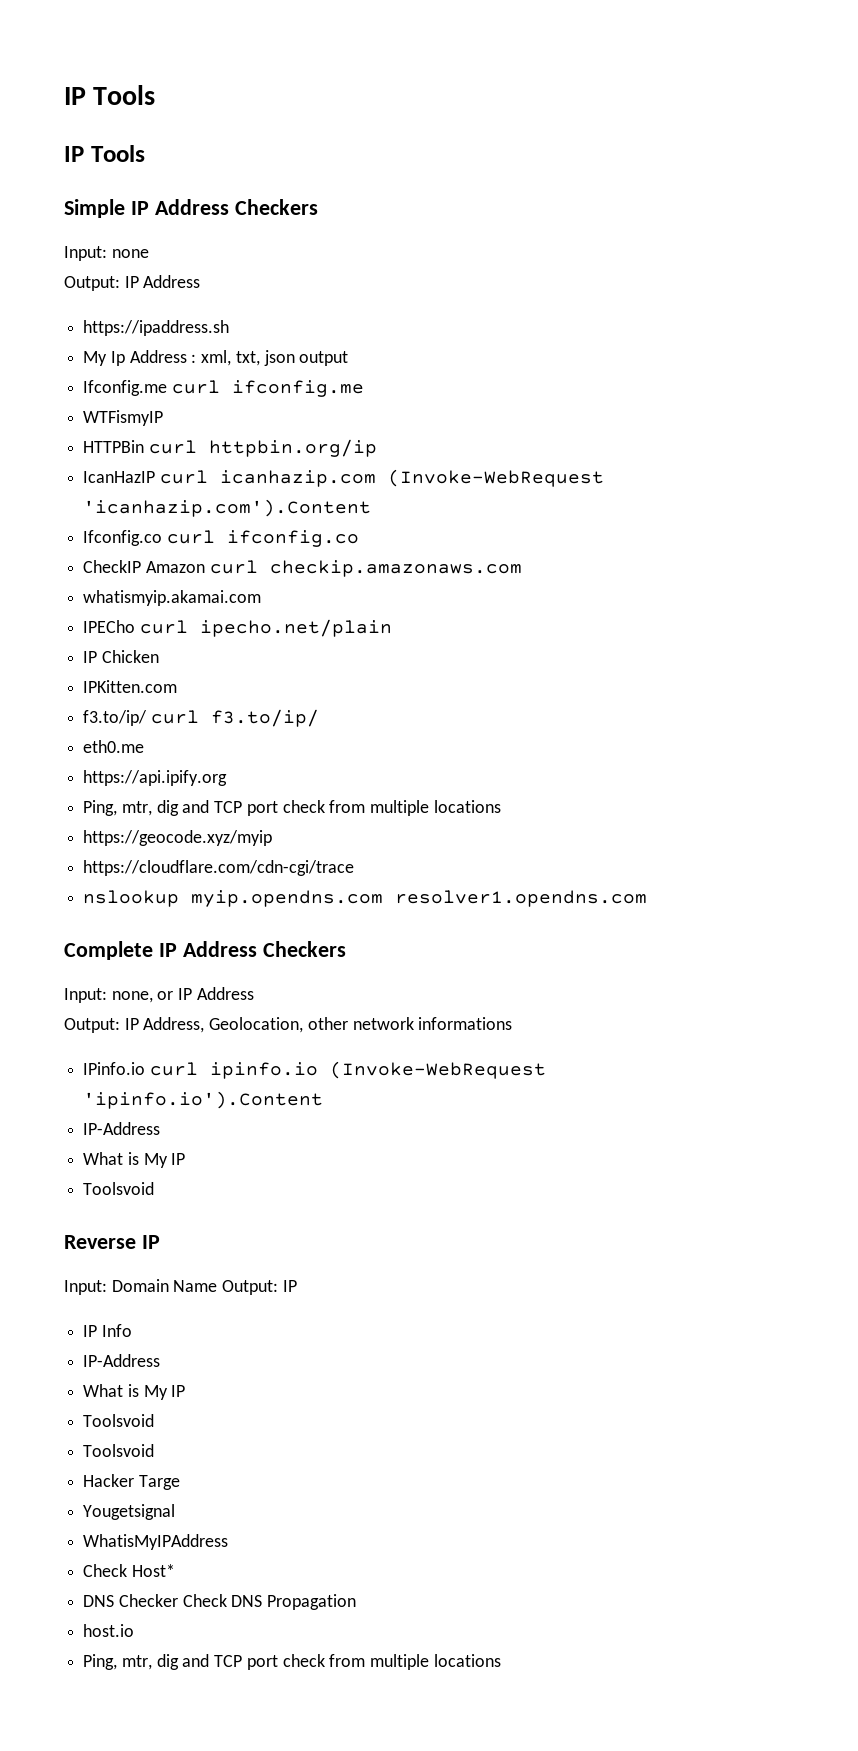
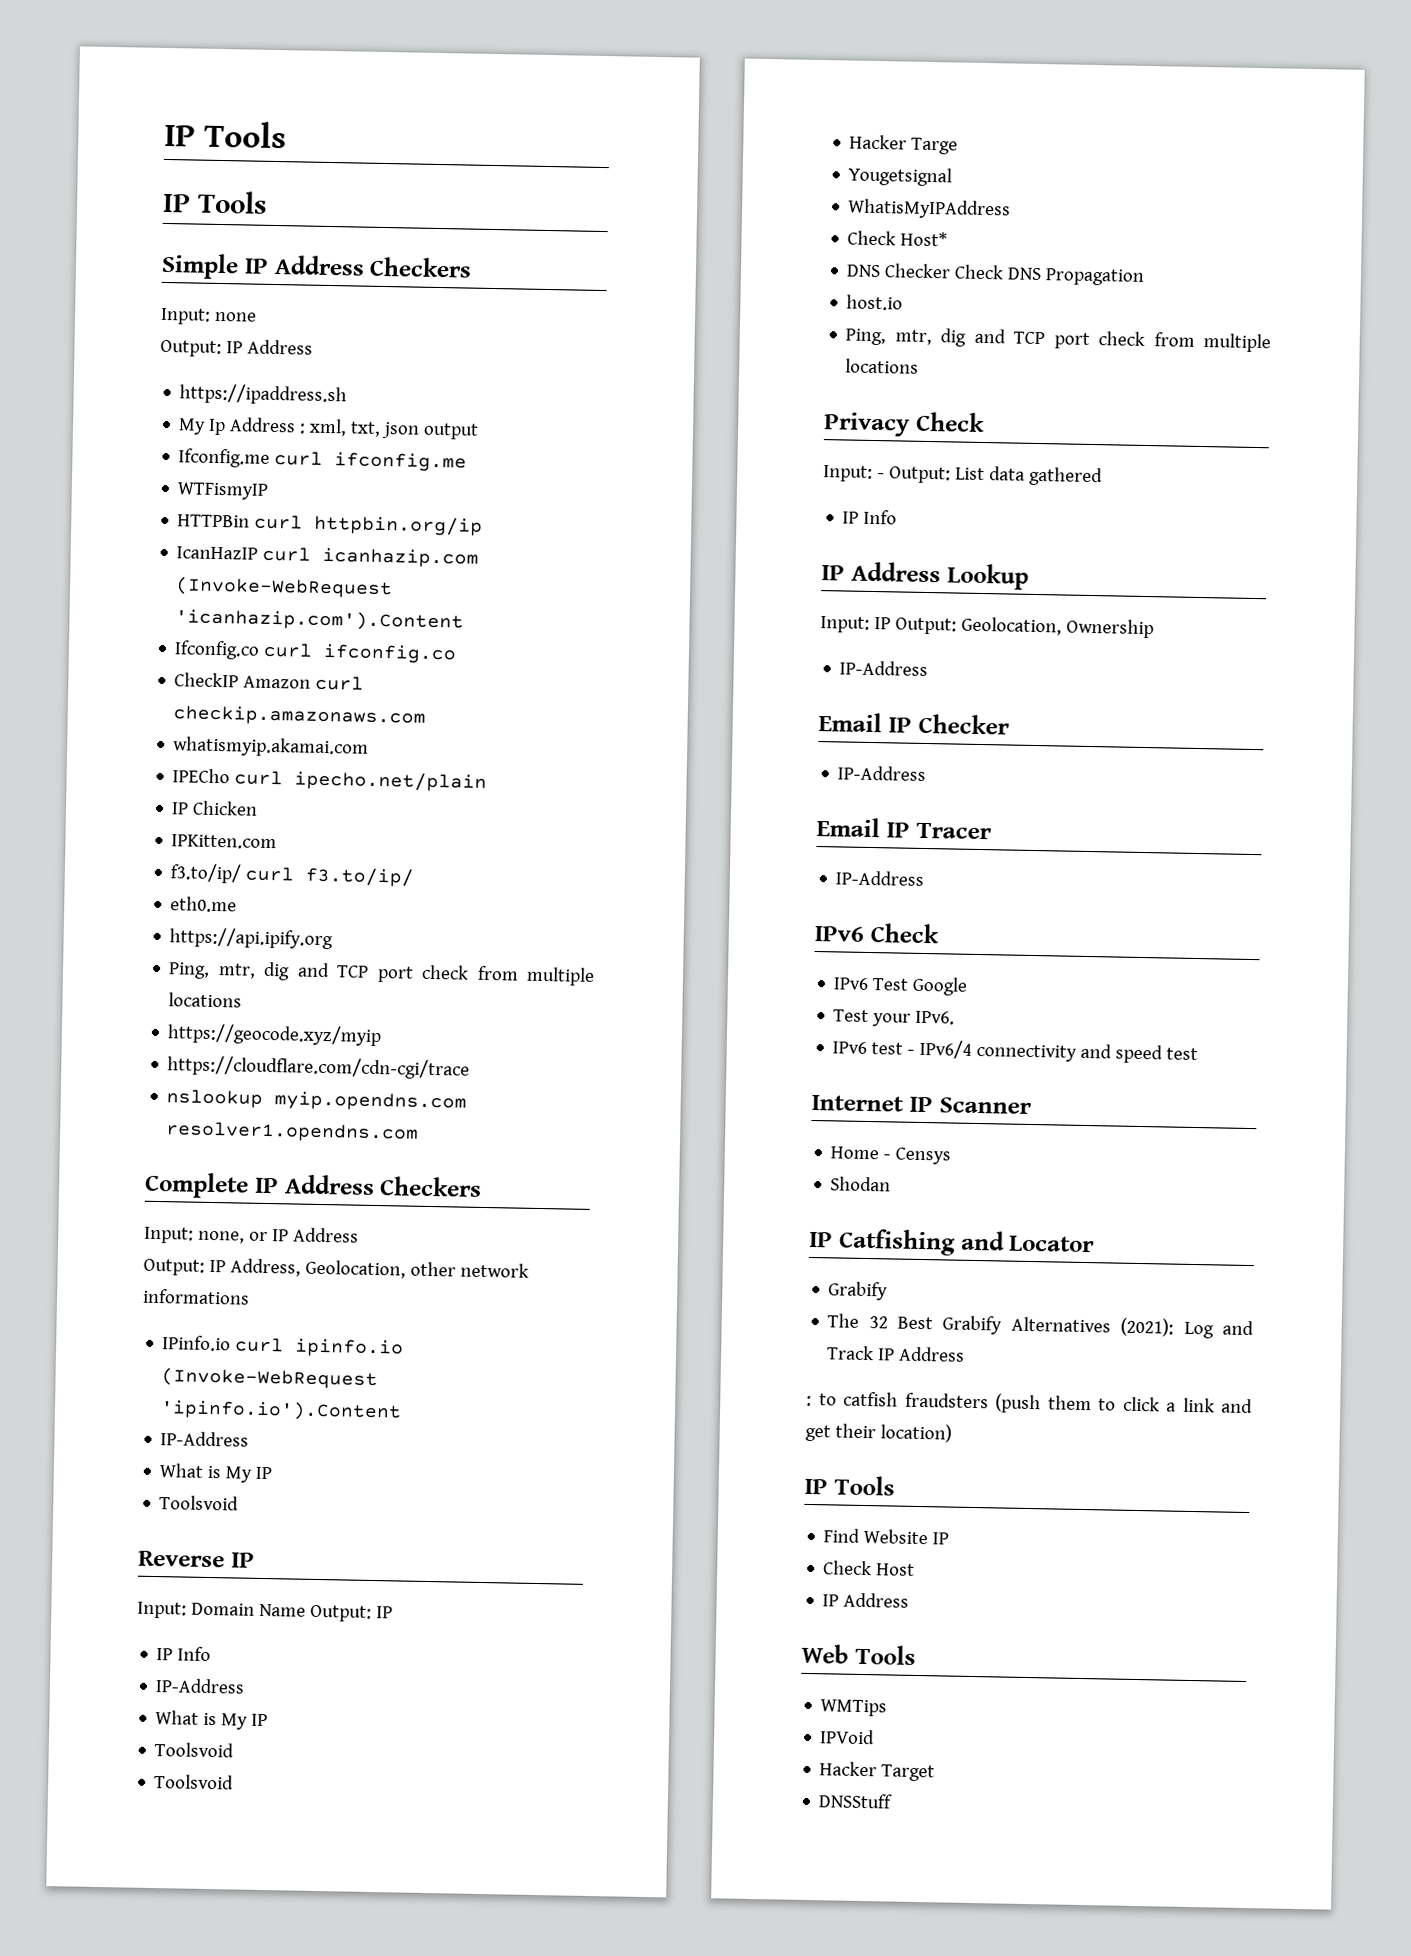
+ Privacy Check
+ Input: - Output: List data gathered
+ IP Info
+ IP Address Lookup
+ Input: IP Output: Geolocation, Ownership
+ IP-Address
+ Email IP Checker
+ IP-Address
+ Email IP Tracer
+ IP-Address
+ IPv6 Check
+ IPv6 Test Google
+ Test your IPv6.
+ IPv6 test - IPv6/4 connectivity and speed test
+ Internet IP Scanner
+ Home - Censys
+ Shodan
+ IP Catfishing and Locator
+ Grabify
+ The 32 Best Grabify Alternatives (2021): Log and Track IP Address
+ : to catfish fraudsters (push them to click a link and get their location)
+ IP Tools
+ Find Website IP
+ Check Host
+ IP Address
+ Web Tools
+ WMTips
+ IPVoid
+ Hacker Target
+ DNSStuff

